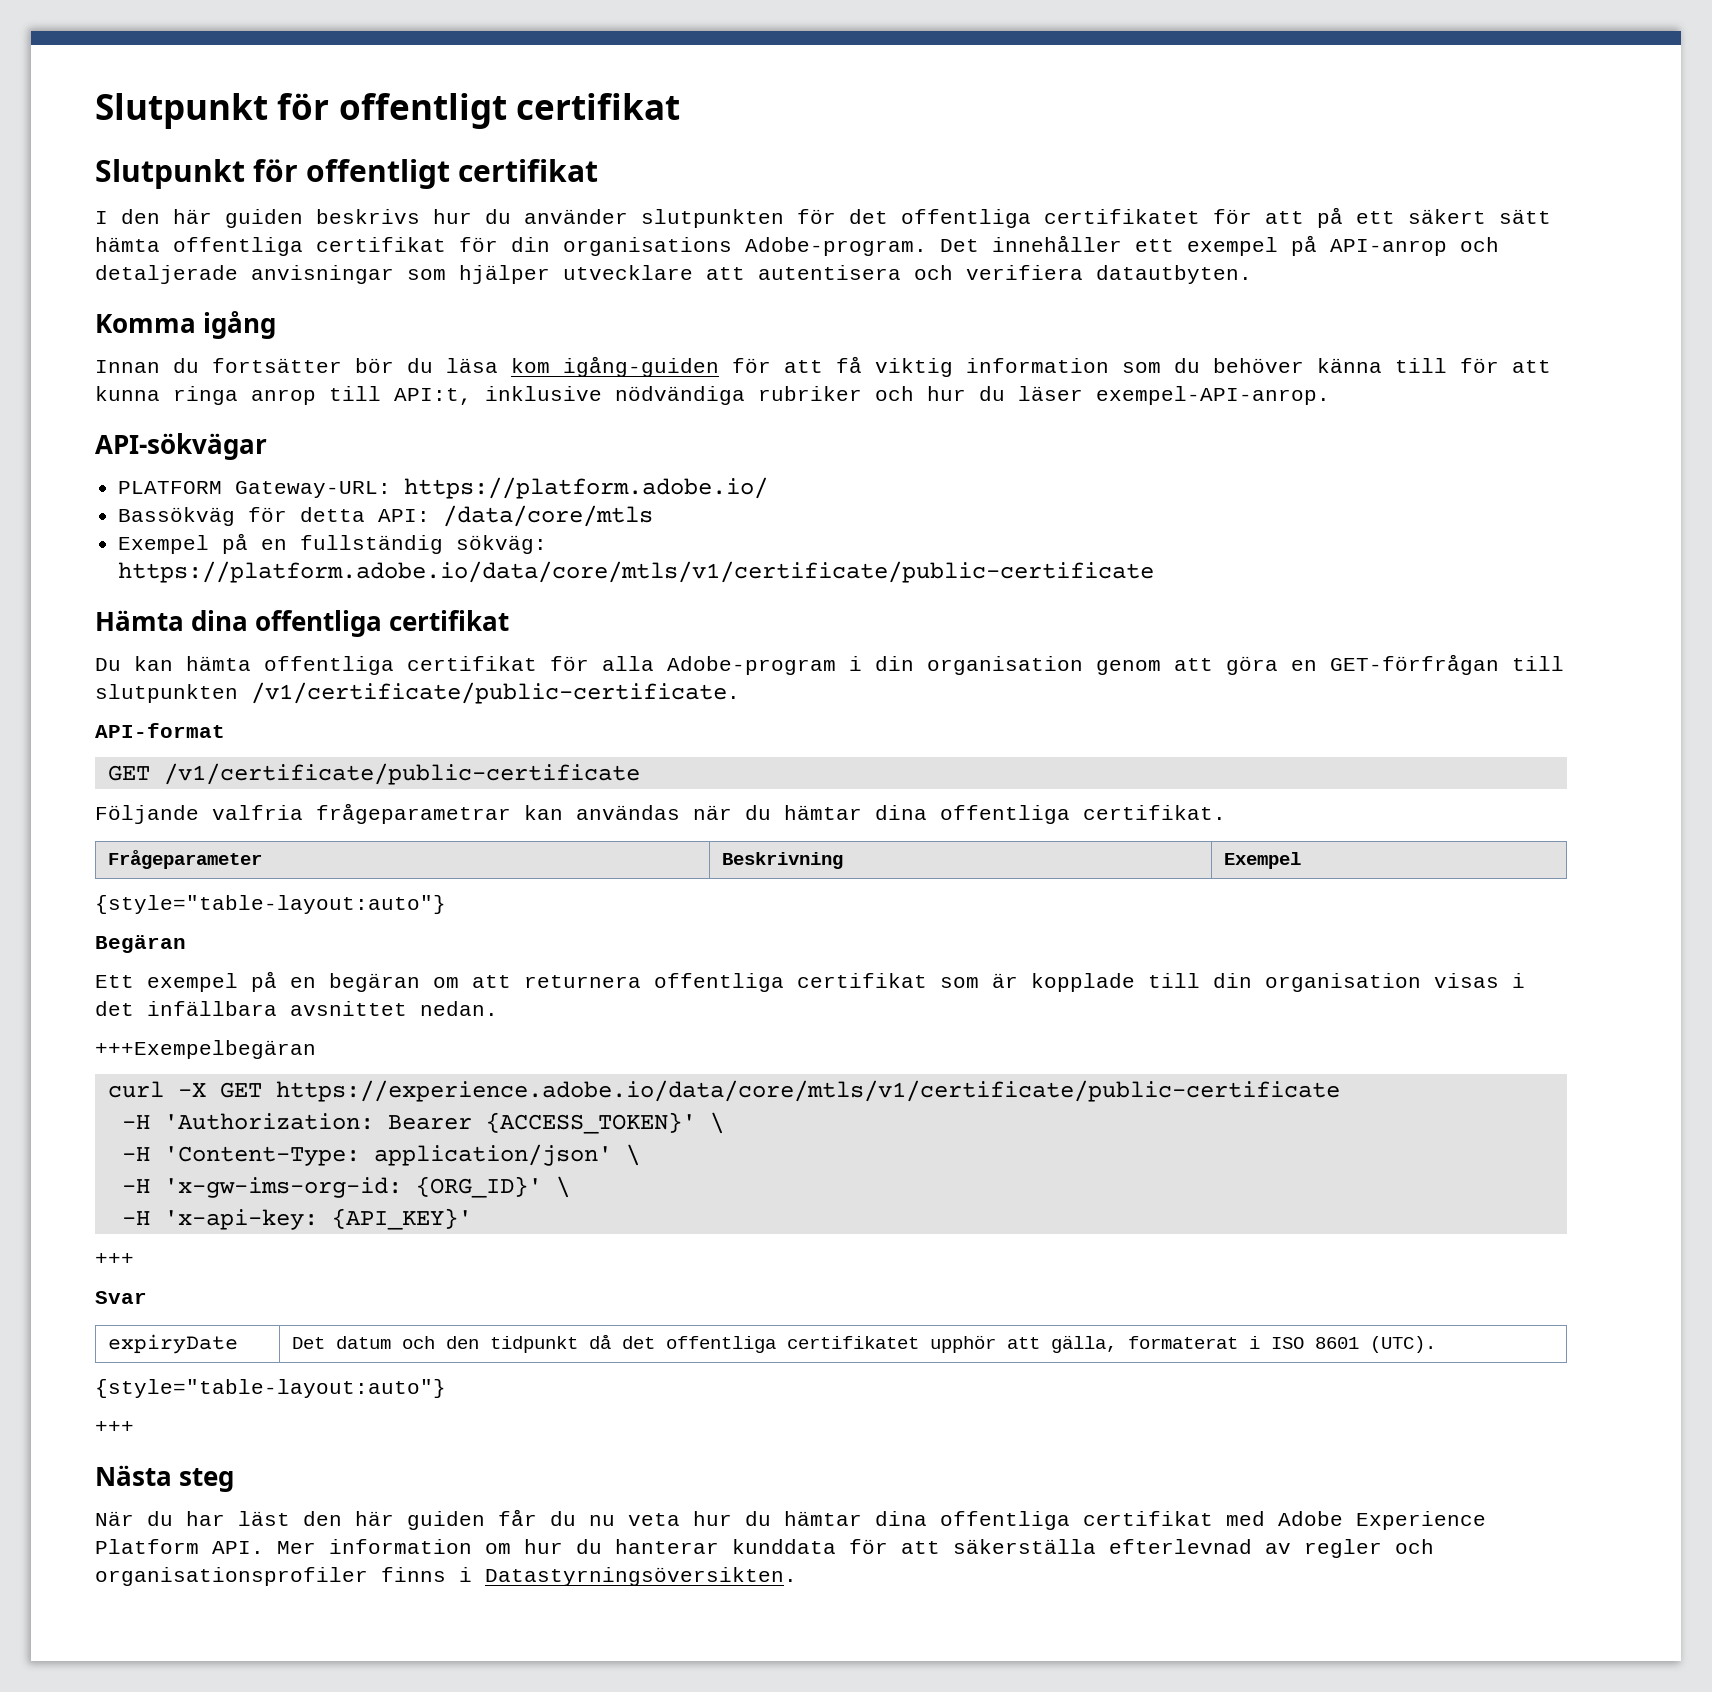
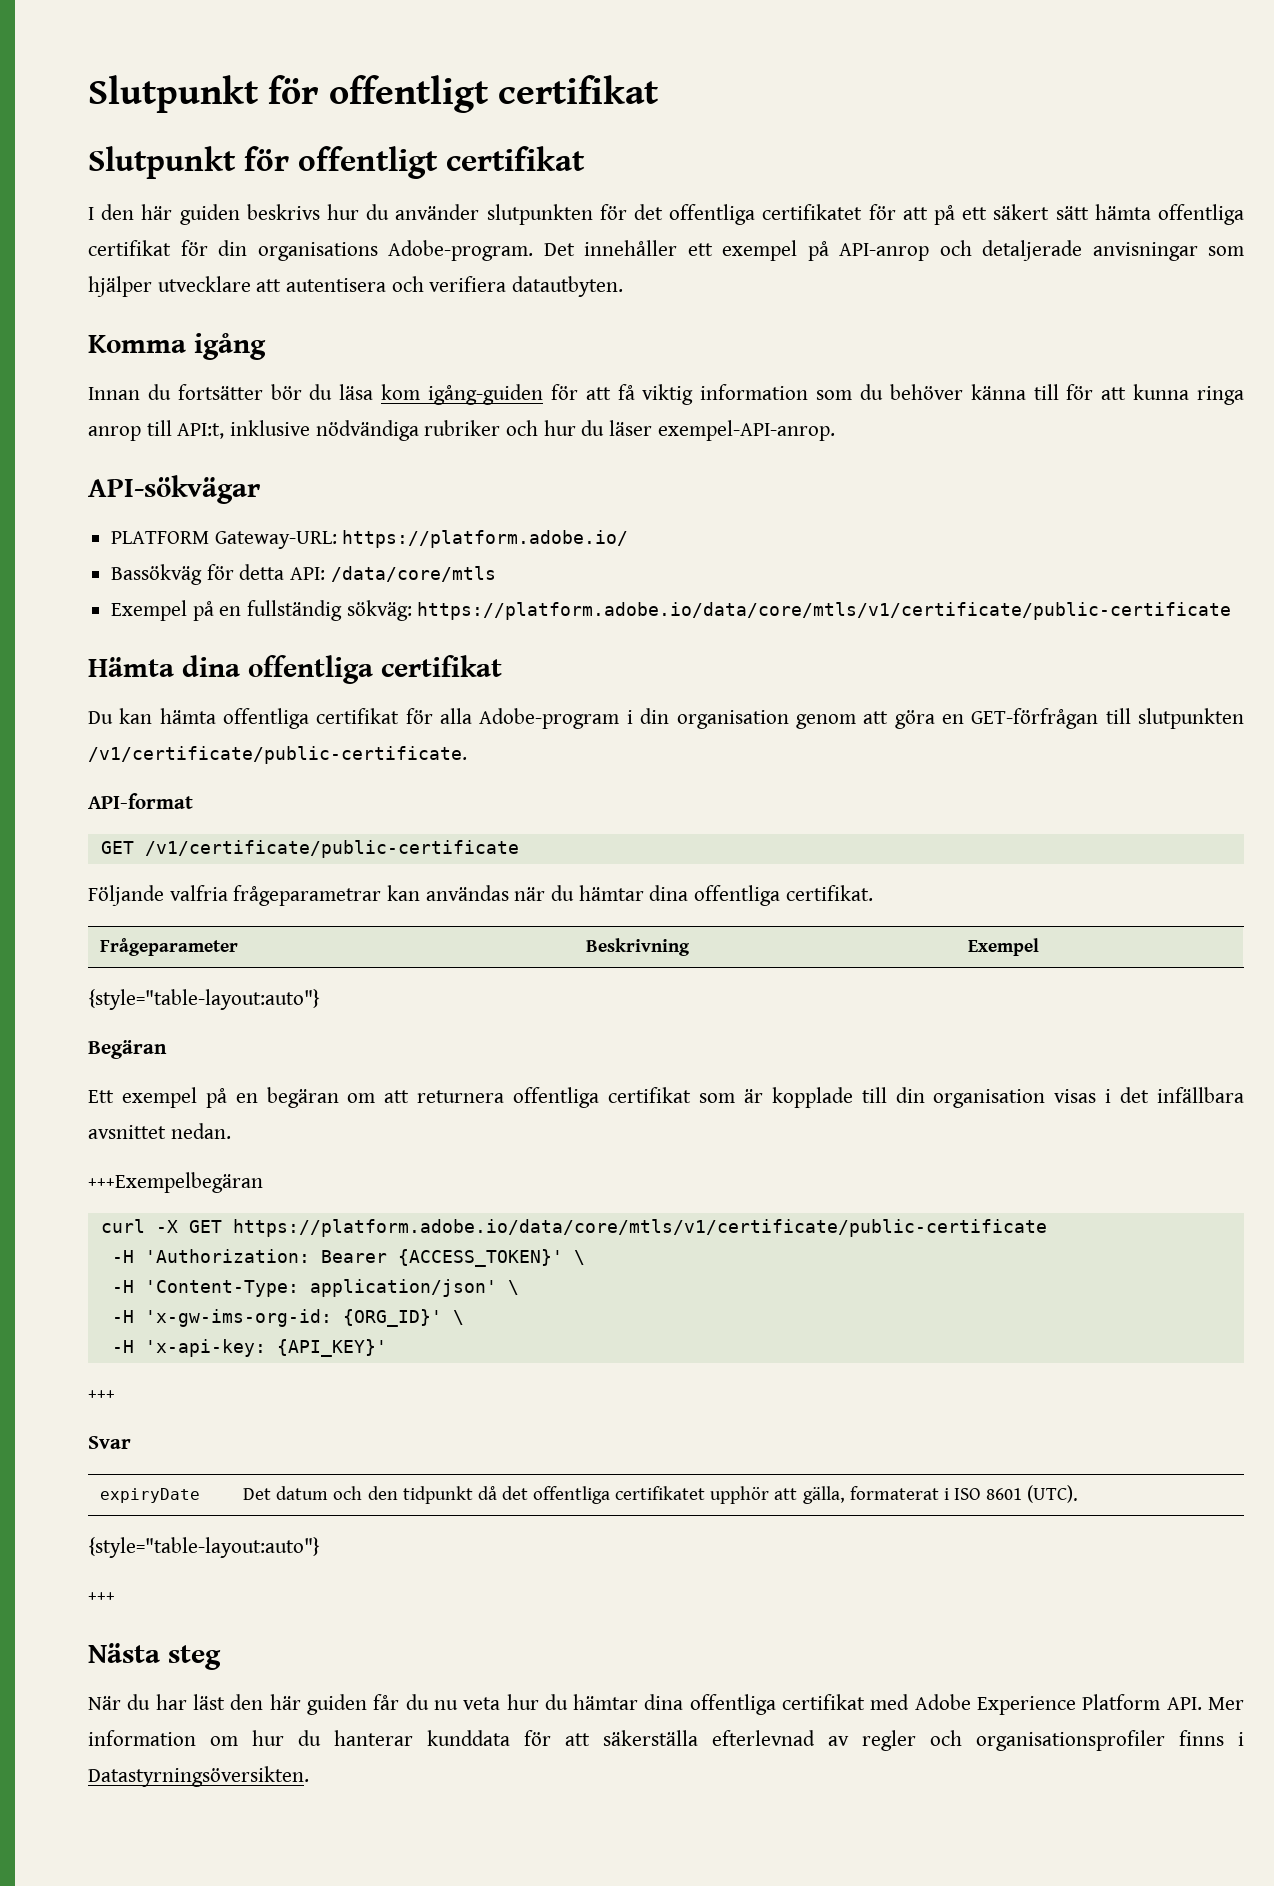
- curl -X GET https://experience.adobe.io/data/core/mtls/v1/certificate/public-certificate
+ curl -X GET https://platform.adobe.io/data/core/mtls/v1/certificate/public-certificate

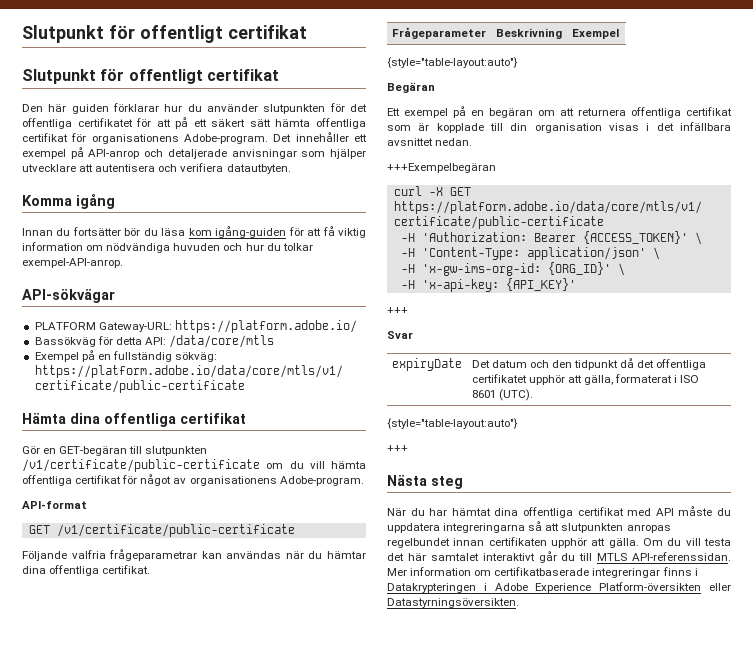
- I den här guiden beskrivs hur du använder slutpunkten för det offentliga certifikatet för att på ett säkert sätt hämta offentliga certifikat för din organisations Adobe-program.
+ Den här guiden förklarar hur du använder slutpunkten för det offentliga certifikatet för att på ett säkert sätt hämta offentliga certifikat för organisationens Adobe-program.
- Innan du fortsätter bör du läsa kom igång-guiden för att få viktig information som du behöver känna till för att kunna ringa anrop till API:t, inklusive nödvändiga rubriker och hur du läser exempel-API-anrop.
+ Innan du fortsätter bör du läsa kom igång-guiden för att få viktig information om nödvändiga huvuden och hur du tolkar exempel-API-anrop.
- Du kan hämta offentliga certifikat för alla Adobe-program i din organisation genom att göra en GET-förfrågan till slutpunkten /v1/certificate/public-certificate.
+ Gör en GET-begäran till slutpunkten /v1/certificate/public-certificate om du vill hämta offentliga certifikat för något av organisationens Adobe-program.
- När du har läst den här guiden får du nu veta hur du hämtar dina offentliga certifikat med Adobe Experience Platform API. Mer information om hur du hanterar kunddata för att säkerställa efterlevnad av regler och organisationsprofiler finns i Datastyrningsöversikten.
+ När du har hämtat dina offentliga certifikat med API måste du uppdatera integreringarna så att slutpunkten anropas regelbundet innan certifikaten upphör att gälla. Om du vill testa det här samtalet interaktivt går du till MTLS API-referenssidan. Mer information om certifikatbaserade integreringar finns i Datakrypteringen i Adobe Experience Platform-översikten eller Datastyrningsöversikten.

